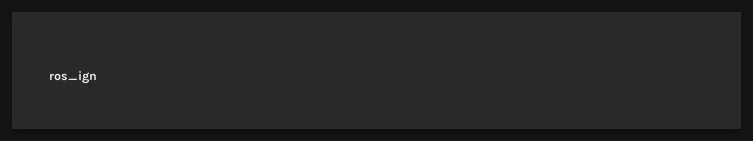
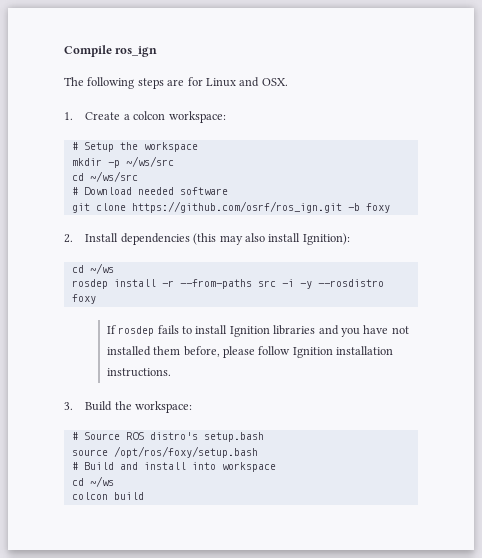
- ros_ign
+ Compile ros_ign
+ The following steps are for Linux and OSX.
+ 1. Create a colcon workspace:
+ # Setup the workspace
+ mkdir -p ~/ws/src
+ cd ~/ws/src
+ # Download needed software
+ git clone https://github.com/osrf/ros_ign.git -b foxy
+ 2. Install dependencies (this may also install Ignition):
+ cd ~/ws
+ rosdep install -r --from-paths src -i -y --rosdistro foxy
+ If rosdep fails to install Ignition libraries and you have not installed them before, please follow Ignition installation instructions.
+ 3. Build the workspace:
+ # Source ROS distro's setup.bash
+ source /opt/ros/foxy/setup.bash
+ # Build and install into workspace
+ cd ~/ws
+ colcon build

